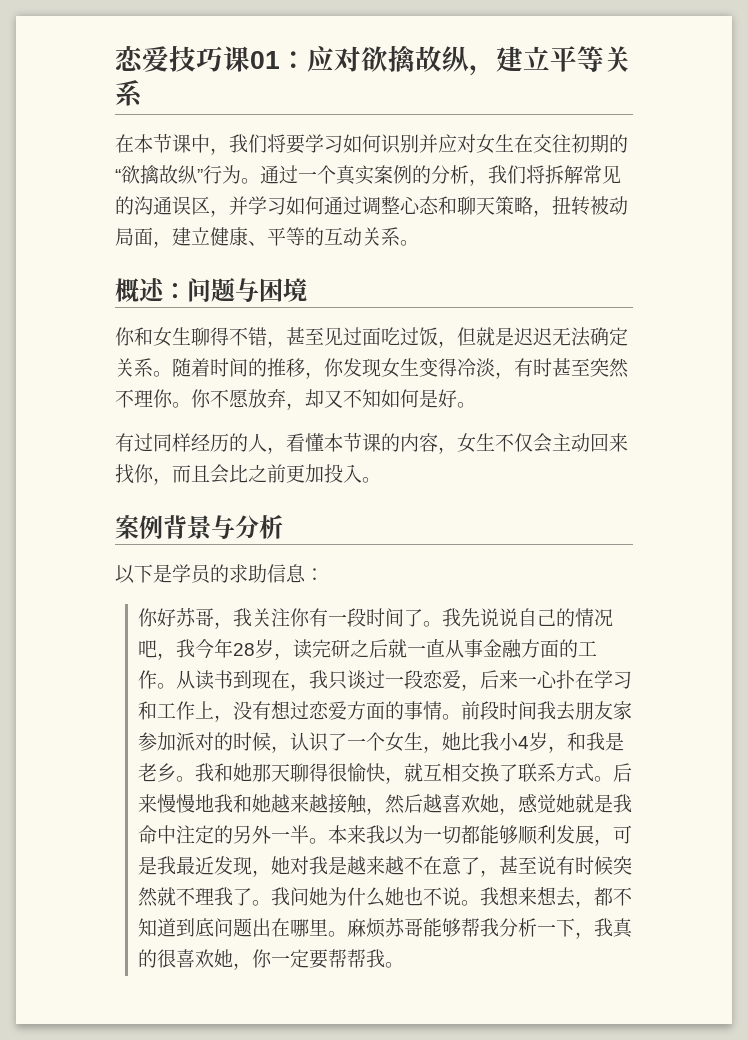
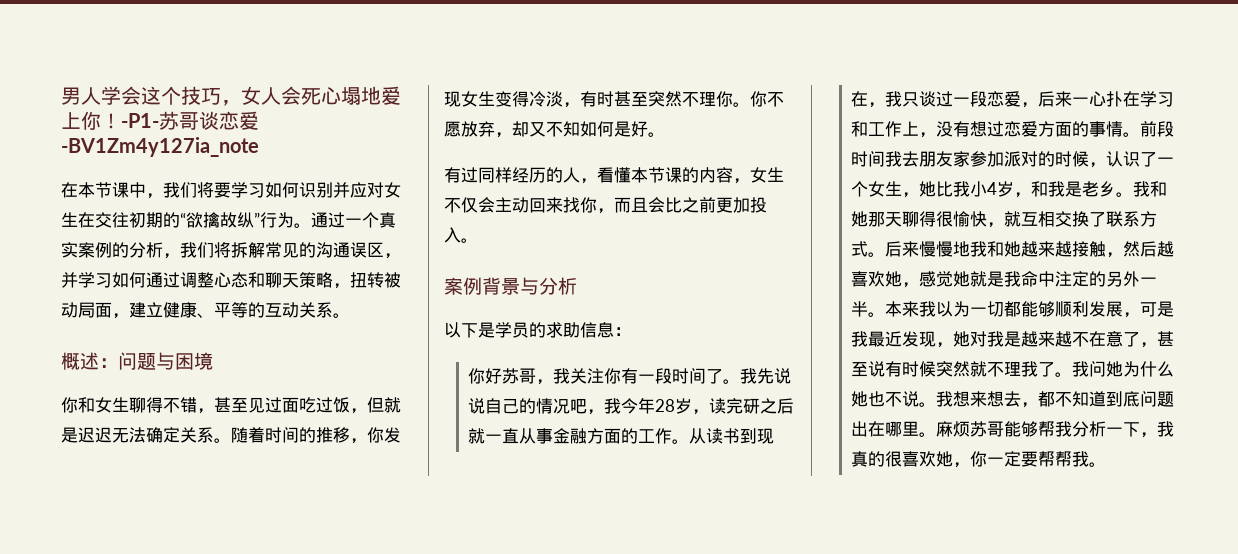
- 恋爱技巧课01：应对欲擒故纵，建立平等关系
+ 男人学会这个技巧，女人会死心塌地爱上你！-P1-苏哥谈恋爱-BV1Zm4y127ia_note

